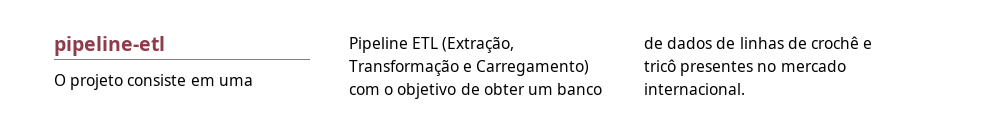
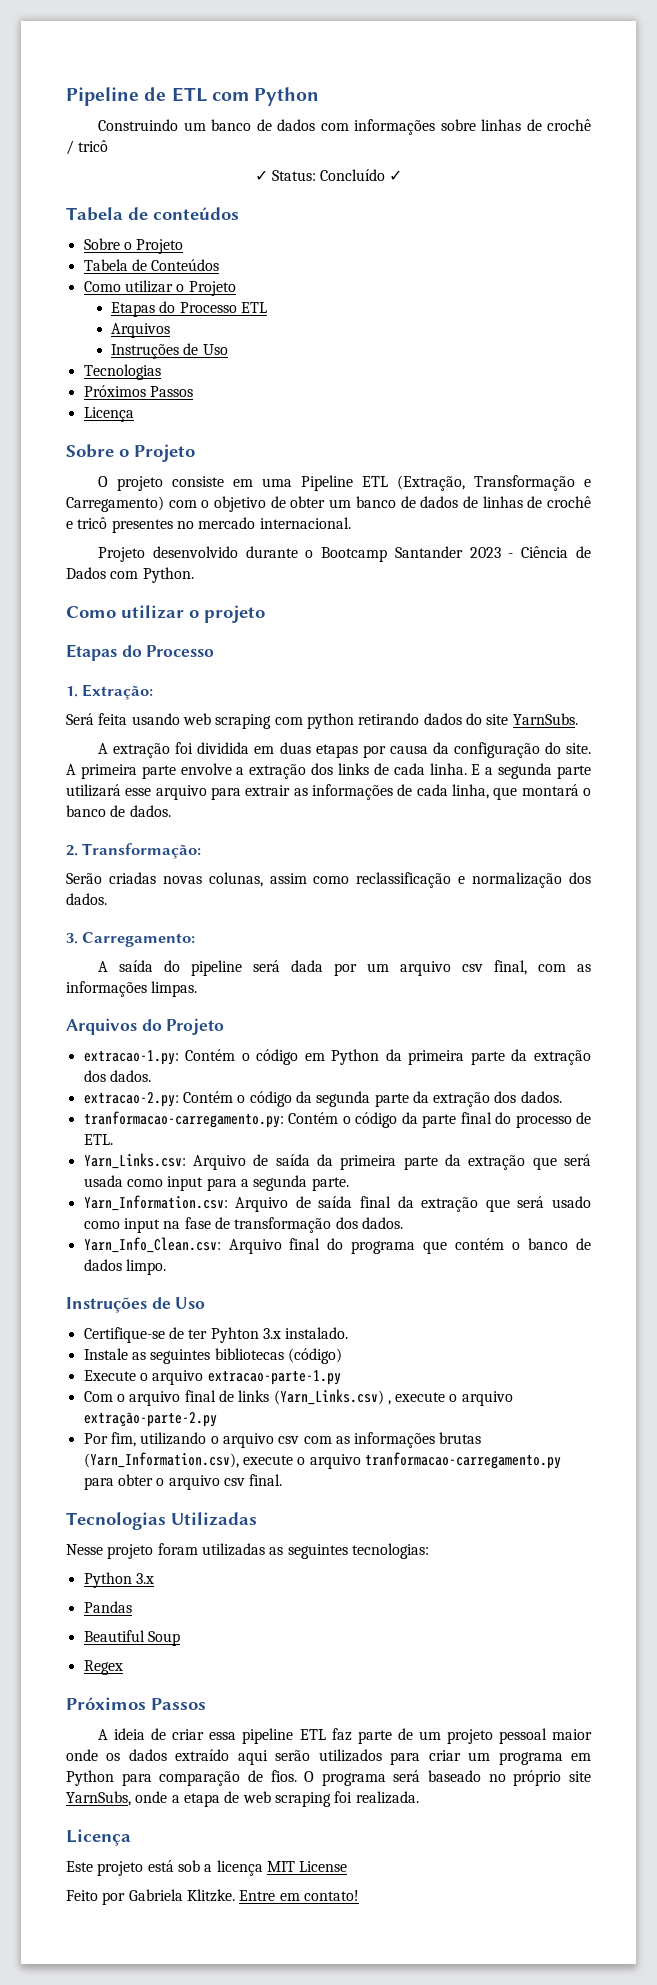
- pipeline-etl
+ Pipeline de ETL com Python
+ Construindo um banco de dados com informações sobre linhas de crochê / tricô
+ ✓ Status: Concluído ✓
+ Tabela de conteúdos
+ Sobre o Projeto
+ Tabela de Conteúdos
+ Como utilizar o Projeto
+ Etapas do Processo ETL
+ Arquivos
+ Instruções de Uso
+ Tecnologias
+ Próximos Passos
+ Licença
+ Sobre o Projeto
+ Projeto desenvolvido durante o Bootcamp Santander 2023 - Ciência de Dados com Python.
+ Como utilizar o projeto
+ Etapas do Processo
+ 1. Extração:
+ Será feita usando web scraping com python retirando dados do site YarnSubs.
+ A extração foi dividida em duas etapas por causa da configuração do site. A primeira parte envolve a extração dos links de cada linha. E a segunda parte utilizará esse arquivo para extrair as informações de cada linha, que montará o banco de dados.
+ 2. Transformação:
+ Serão criadas novas colunas, assim como reclassificação e normalização dos dados.
+ 3. Carregamento:
+ A saída do pipeline será dada por um arquivo csv final, com as informações limpas.
+ Arquivos do Projeto
+ extracao-1.py: Contém o código em Python da primeira parte da extração dos dados.
+ extracao-2.py: Contém o código da segunda parte da extração dos dados.
+ tranformacao-carregamento.py: Contém o código da parte final do processo de ETL.
+ Yarn_Links.csv: Arquivo de saída da primeira parte da extração que será usada como input para a segunda parte.
+ Yarn_Information.csv: Arquivo de saída final da extração que será usado como input na fase de transformação dos dados.
+ Yarn_Info_Clean.csv: Arquivo final do programa que contém o banco de dados limpo.
+ Instruções de Uso
+ Certifique-se de ter Pyhton 3.x instalado.
+ Instale as seguintes bibliotecas (código)
+ Execute o arquivo extracao-parte-1.py
+ Com o arquivo final de links (Yarn_Links.csv) , execute o arquivo extração-parte-2.py
+ Por fim, utilizando o arquivo csv com as informações brutas (Yarn_Information.csv), execute o arquivo tranformacao-carregamento.py para obter o arquivo csv final.
+ Tecnologias Utilizadas
+ Nesse projeto foram utilizadas as seguintes tecnologias:
+ Python 3.x
+ Pandas
+ Beautiful Soup
+ Regex
+ Próximos Passos
+ A ideia de criar essa pipeline ETL faz parte de um projeto pessoal maior onde os dados extraído aqui serão utilizados para criar um programa em Python para comparação de fios. O programa será baseado no próprio site YarnSubs, onde a etapa de web scraping foi realizada.
+ Licença
+ Este projeto está sob a licença MIT License
+ Feito por Gabriela Klitzke. Entre em contato!

